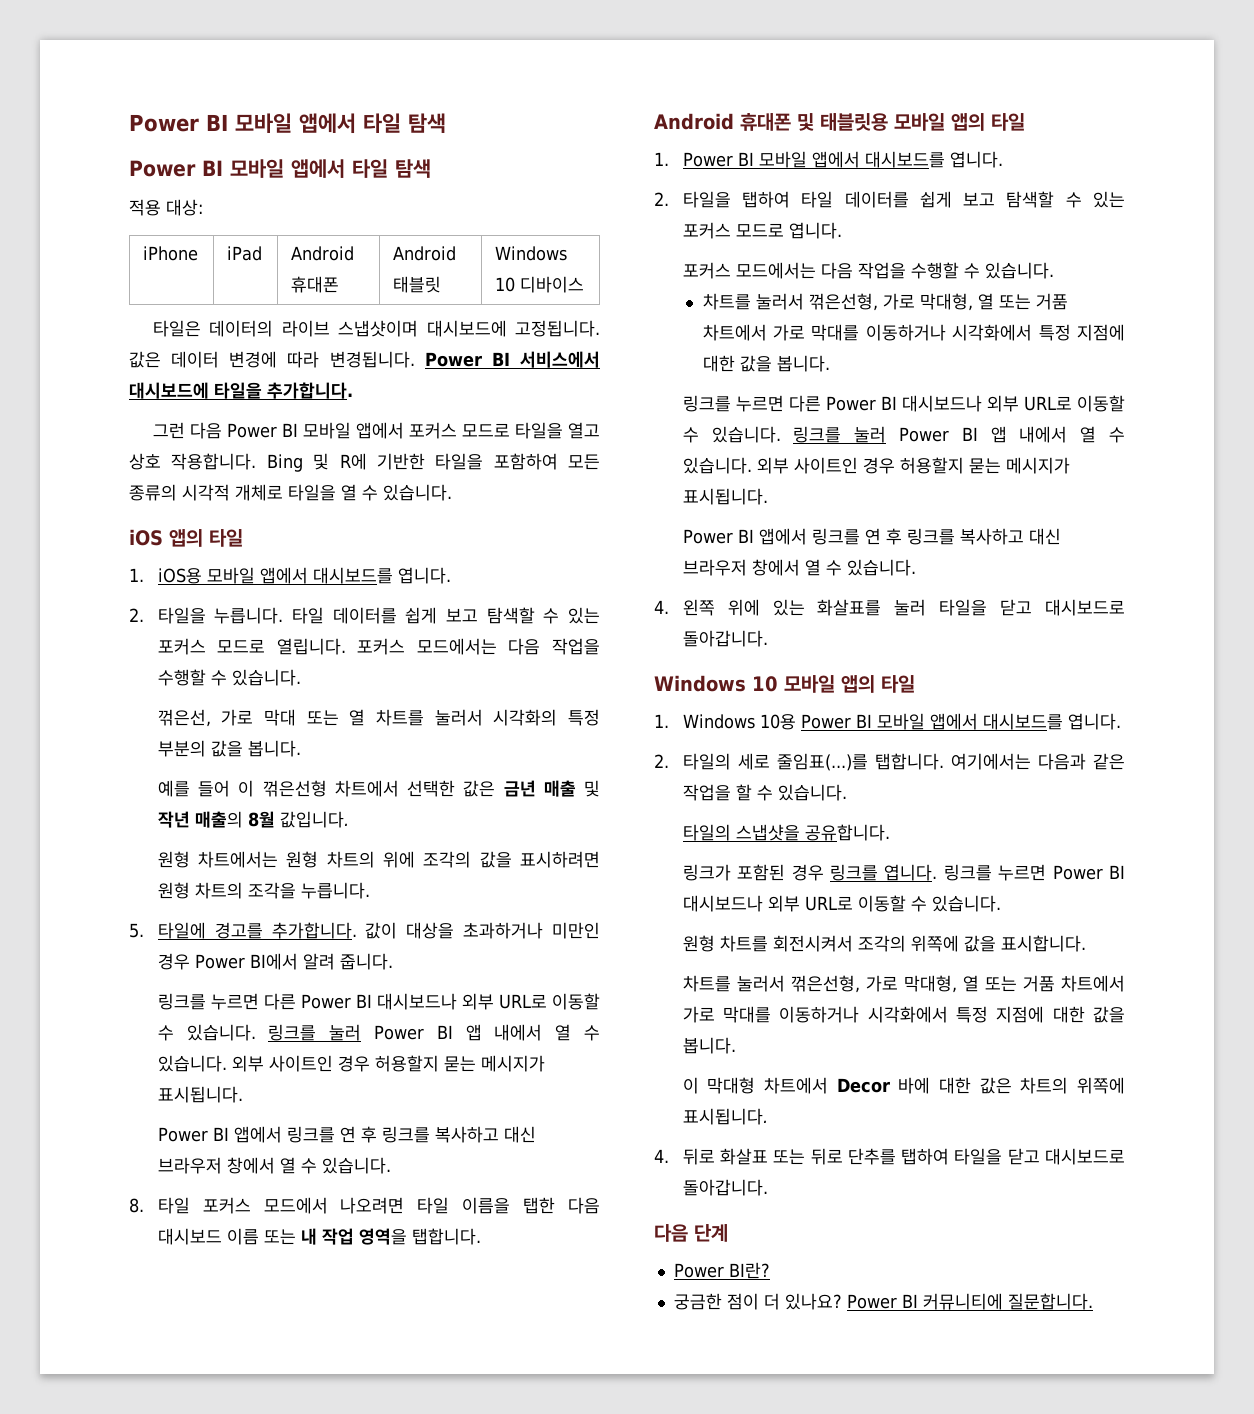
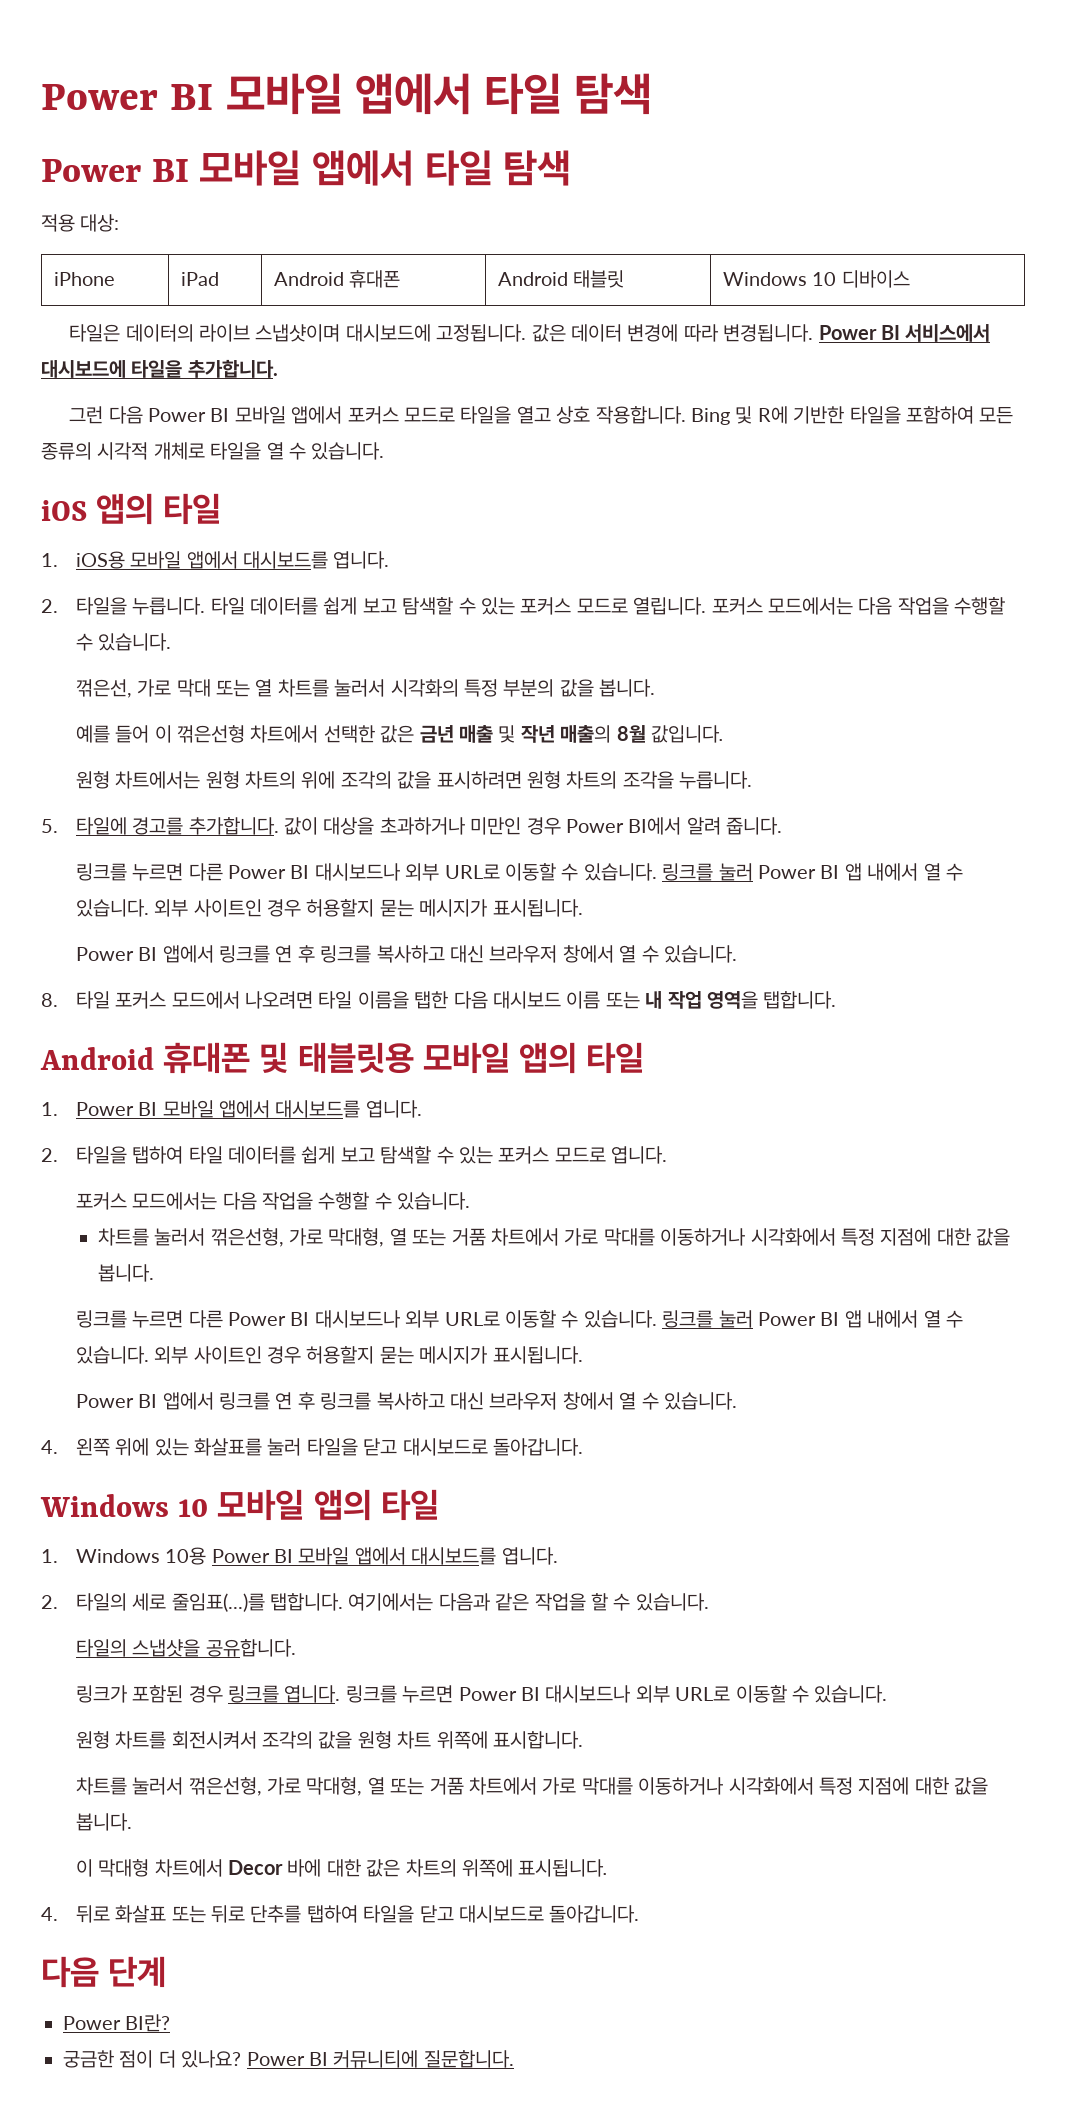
- 원형 차트를 회전시켜서 조각의 위쪽에 값을 표시합니다.
+ 원형 차트를 회전시켜서 조각의 값을 원형 차트 위쪽에 표시합니다.

